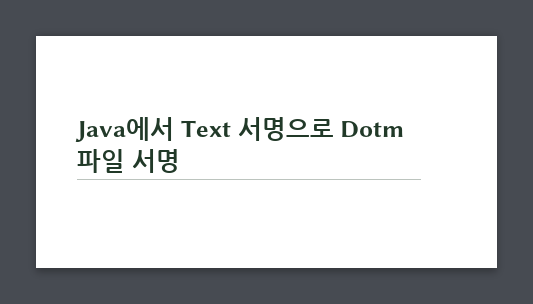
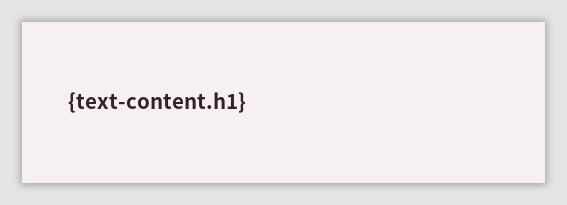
- Java에서 Text 서명으로 Dotm 파일 서명
+ {text-content.h1}

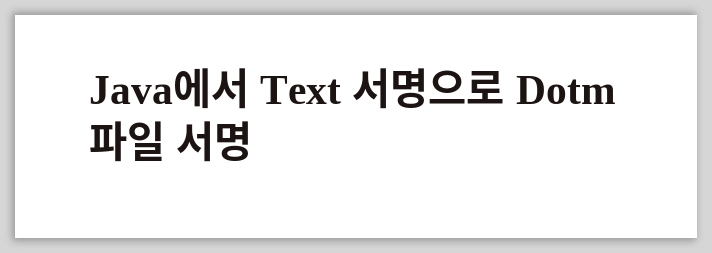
- {text-content.h1}
+ Java에서 Text 서명으로 Dotm 파일 서명

